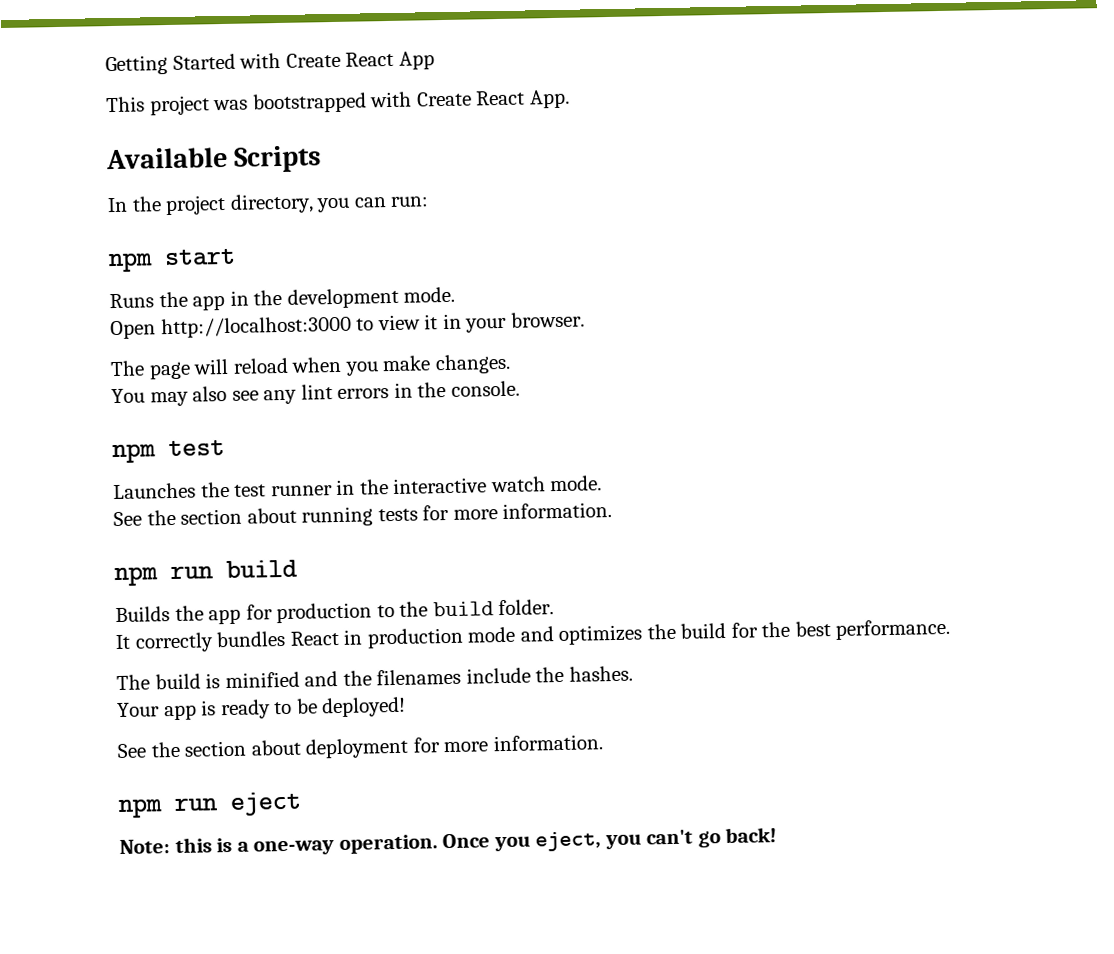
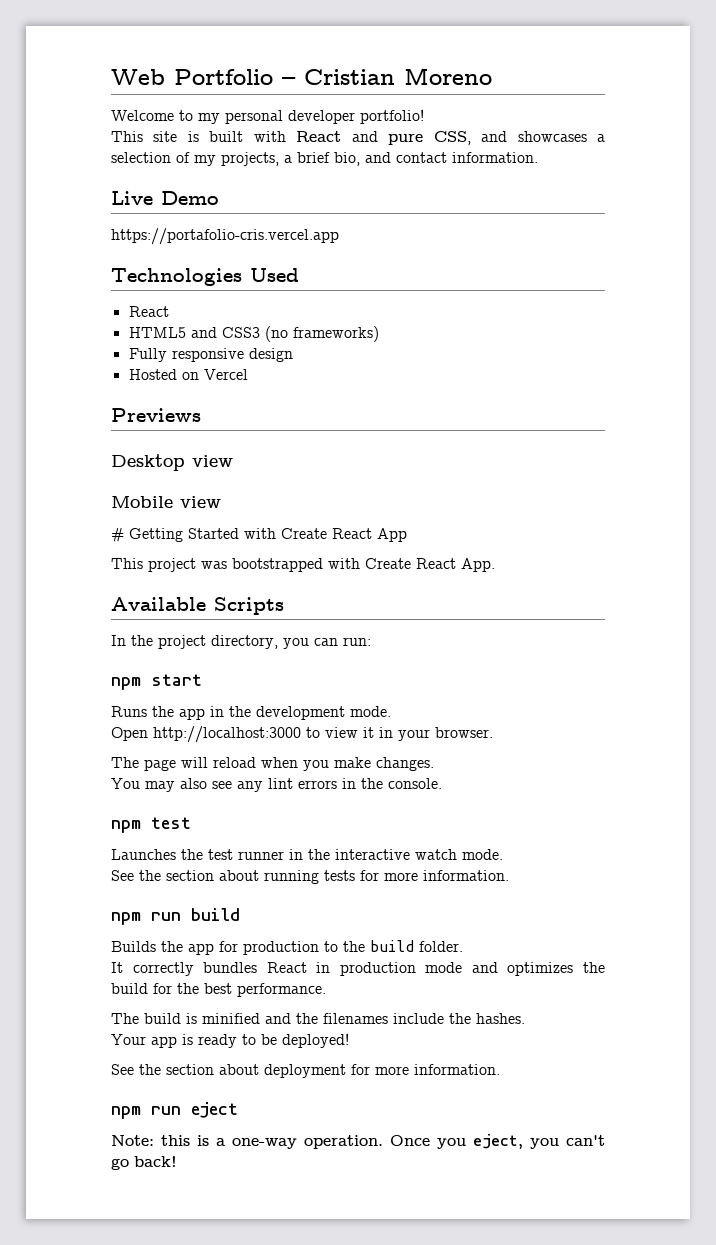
- Getting Started with Create React App
+ Web Portfolio – Cristian Moreno
+ Welcome to my personal developer portfolio!
+ This site is built with React and pure CSS, and showcases a selection of my projects, a brief bio, and contact information.
+ Live Demo
+ https://portafolio-cris.vercel.app
+ Technologies Used
+ React
+ HTML5 and CSS3 (no frameworks)
+ Fully responsive design
+ Hosted on Vercel
+ Previews
+ Desktop view
+ Mobile view
+ # Getting Started with Create React App

